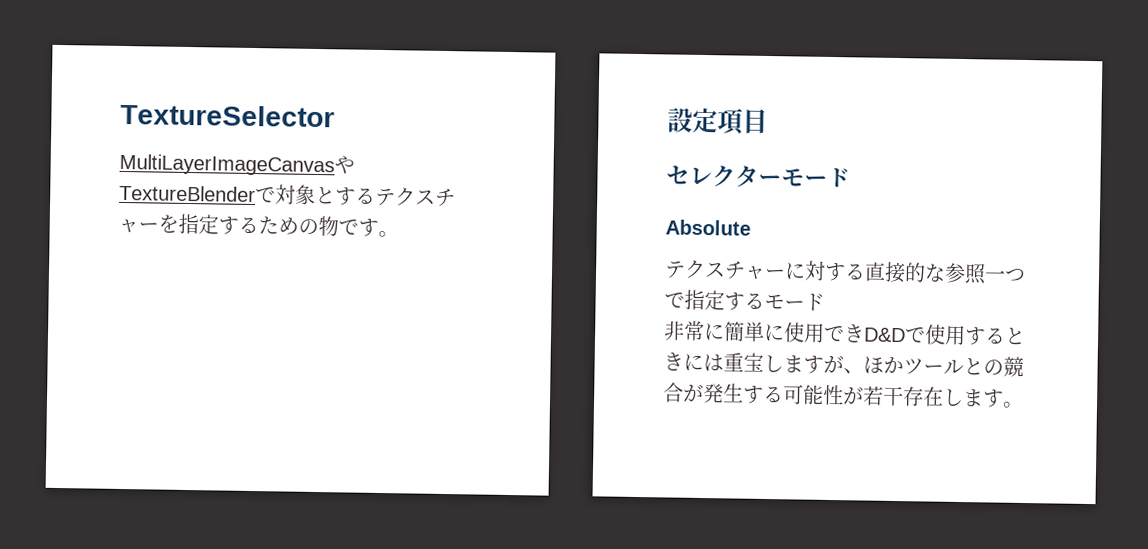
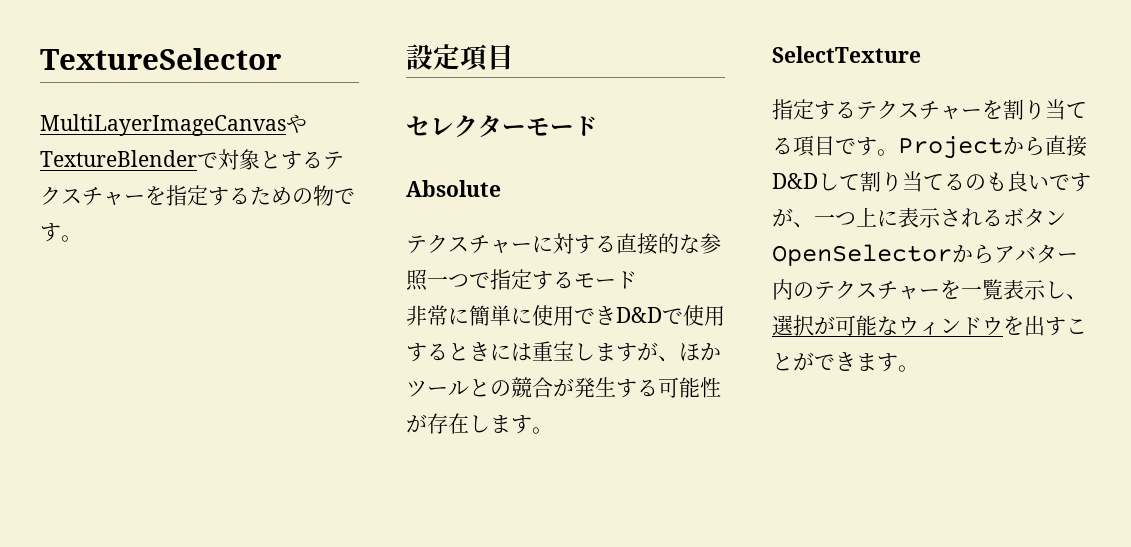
- 非常に簡単に使用できD&Dで使用するときには重宝しますが、ほかツールとの競合が発生する可能性が若干存在します。
+ 非常に簡単に使用できD&Dで使用するときには重宝しますが、ほかツールとの競合が発生する可能性が存在します。
+ SelectTexture
+ 指定するテクスチャーを割り当てる項目です。Projectから直接D&Dして割り当てるのも良いですが、一つ上に表示されるボタンOpenSelectorからアバター内のテクスチャーを一覧表示し、選択が可能なウィンドウを出すことができます。

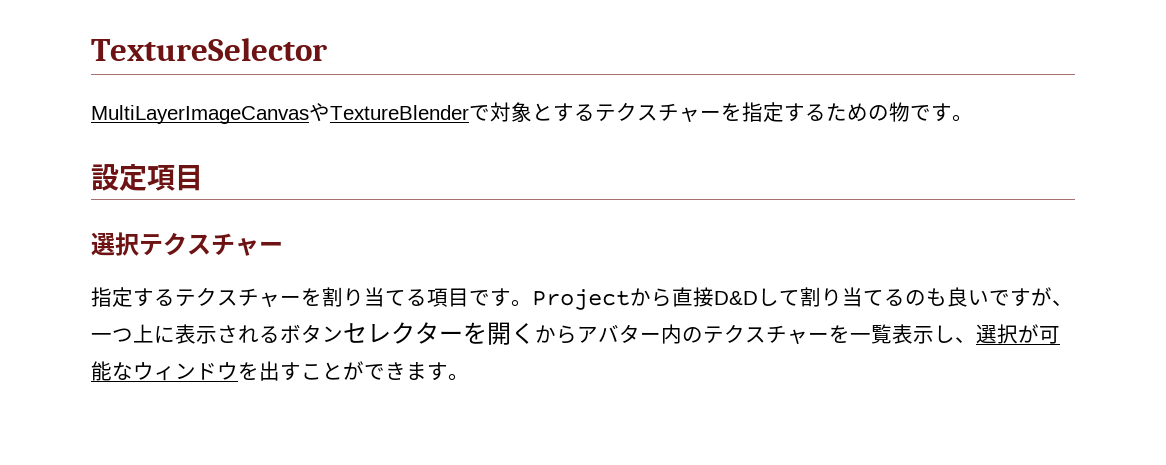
- セレクターモード
- Absolute
- テクスチャーに対する直接的な参照一つで指定するモード
- 非常に簡単に使用できD&Dで使用するときには重宝しますが、ほかツールとの競合が発生する可能性が存在します。
- SelectTexture
+ 選択テクスチャー
- Projectから直接D&Dして割り当てるのも良いですが、一つ上に表示されるボタンOpenSelectorからアバター内のテクスチャーを一覧表示し、選択が可能なウィンドウを出すことができます。
+ Projectから直接D&Dして割り当てるのも良いですが、一つ上に表示されるボタンセレクターを開くからアバター内のテクスチャーを一覧表示し、選択が可能なウィンドウを出すことができます。

